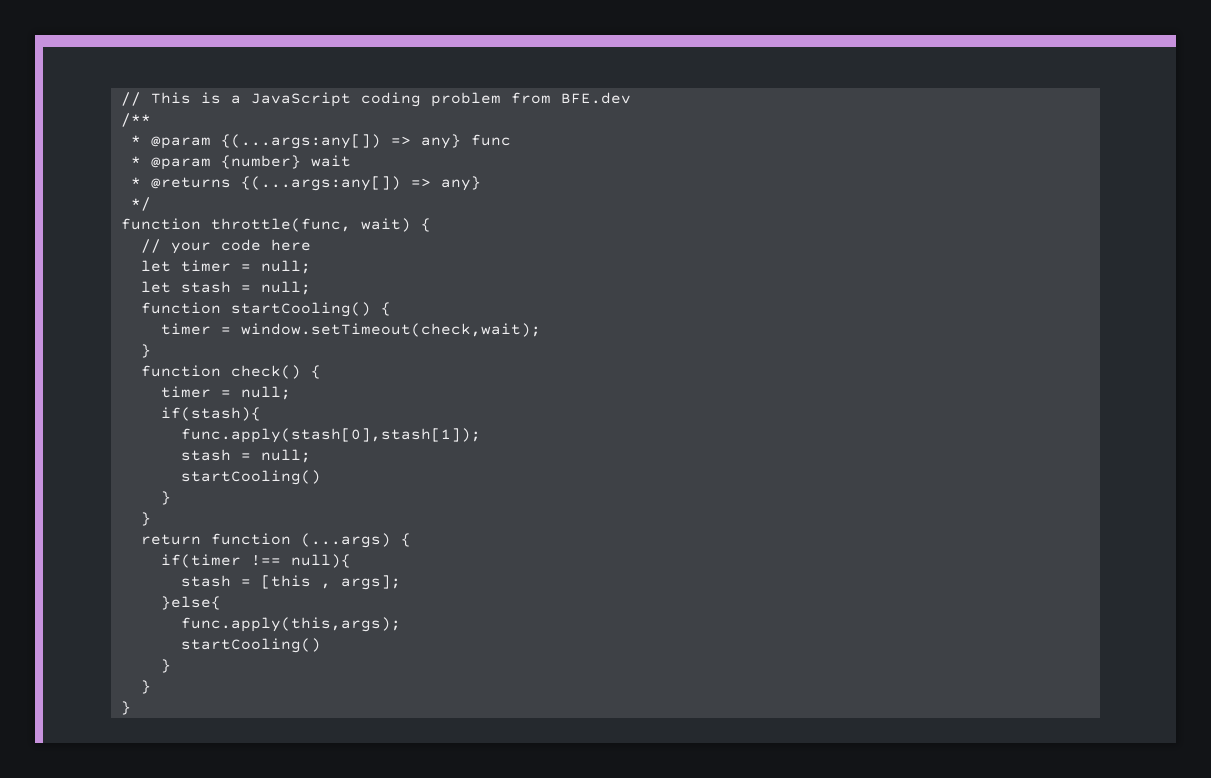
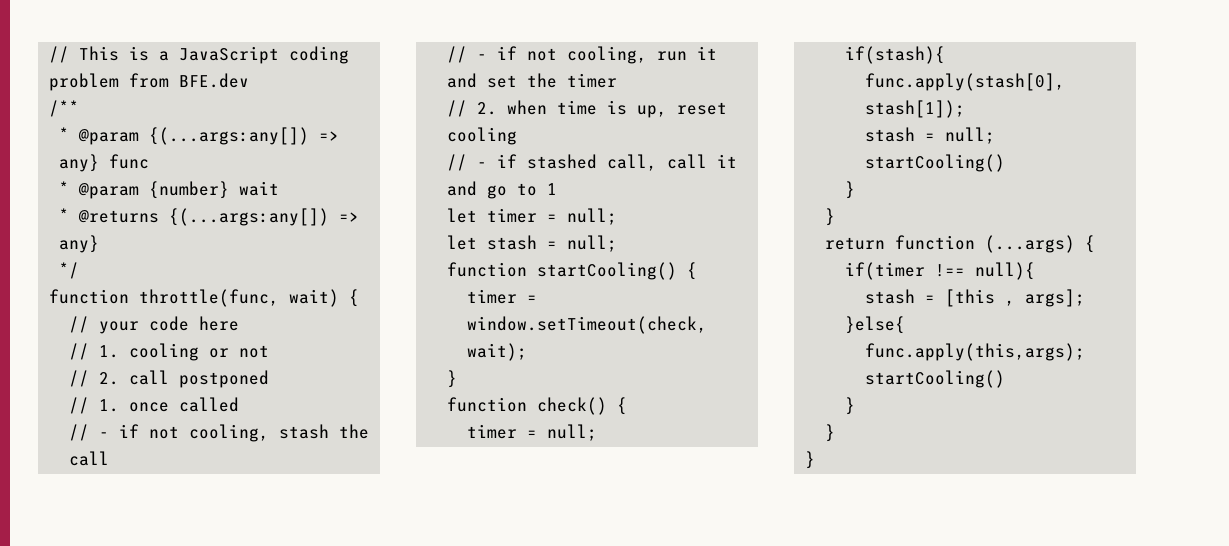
+ // 1. cooling or not
+ // 2. call postponed
+ // 1. once called
+ // - if not cooling, stash the call
+ // - if not cooling, run it and set the timer
+ // 2. when time is up, reset cooling
+ // - if stashed call, call it and go to 1

